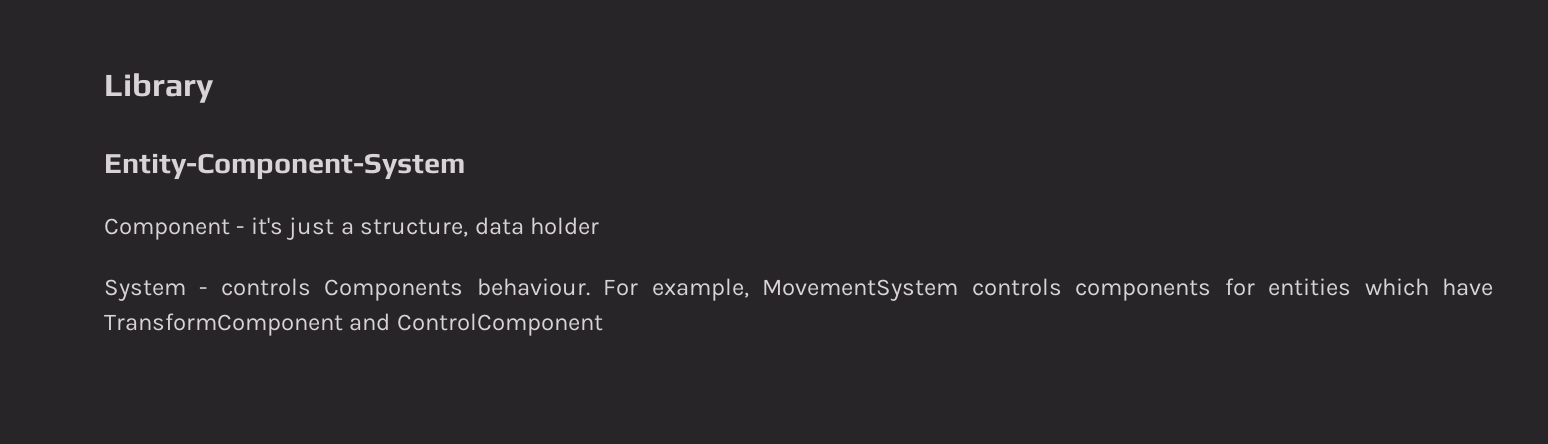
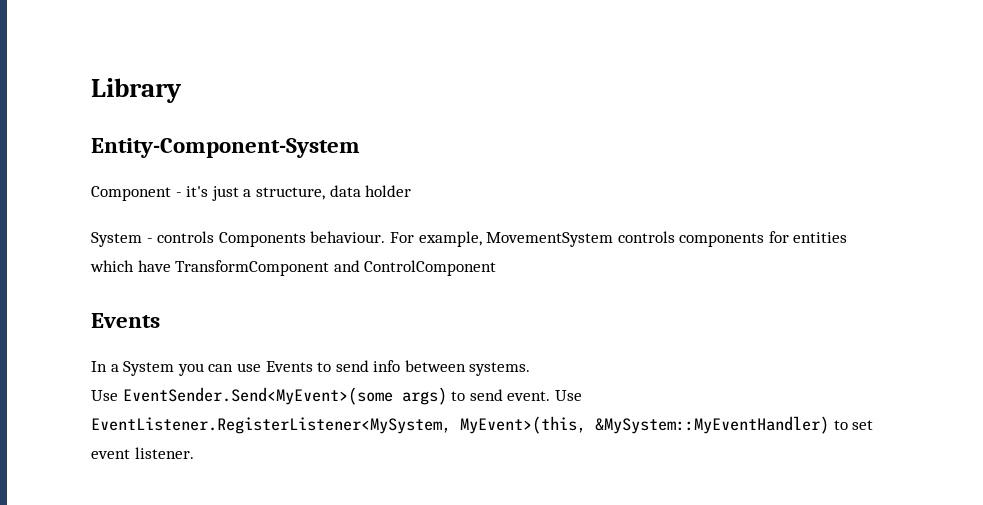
  For example, MovementSystem controls components for entities which have TransformComponent and ControlComponent
+ Events
+ In a System you can use Events to send info between systems.
+ Use EventSender.Send<MyEvent>(some args) to send event. Use EventListener.RegisterListener<MySystem, MyEvent>(this, &MySystem::MyEventHandler) to set event listener.

